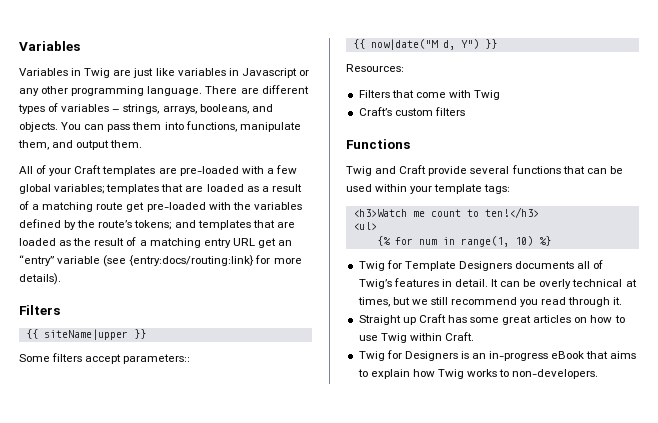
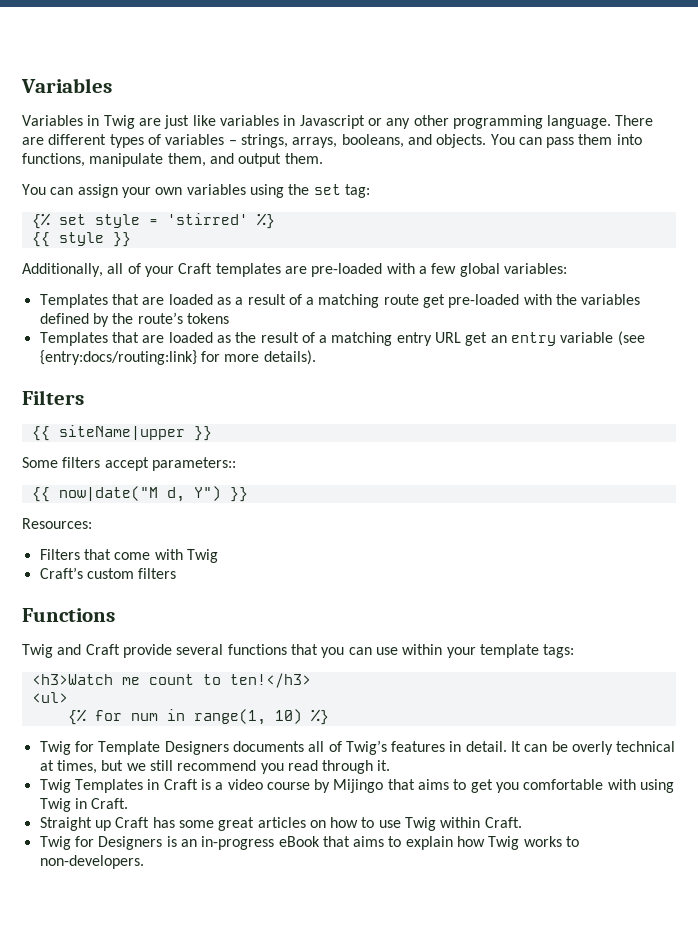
- All of your Craft templates are pre-loaded with a few global variables; templates that are loaded as a result of a matching route get pre-loaded with the variables defined by the route’s tokens; and templates that are loaded as the result of a matching entry URL get an “entry” variable (see {entry:docs/routing:link} for more details).
+ You can assign your own variables using the set tag:
+ {% set style = 'stirred' %}
+ {{ style }}
+ Additionally, all of your Craft templates are pre-loaded with a few global variables:
+ Templates that are loaded as a result of a matching route get pre-loaded with the variables defined by the route’s tokens
+ Templates that are loaded as the result of a matching entry URL get an entry variable (see {entry:docs/routing:link} for more details).
- Twig and Craft provide several functions that can be used within your template tags:
+ Twig and Craft provide several functions that you can use within your template tags:
+ Twig Templates in Craft is a video course by Mijingo that aims to get you comfortable with using Twig in Craft.

